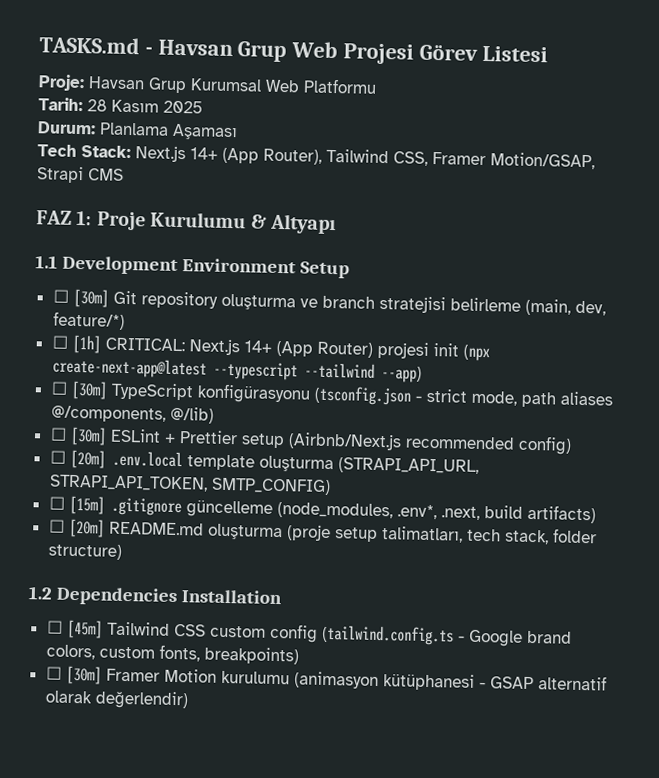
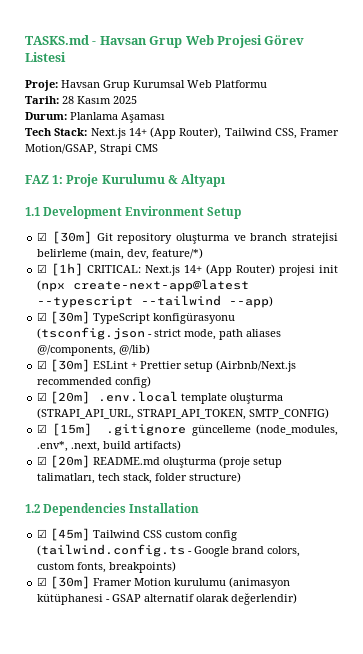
- ☐ [30m] Git repository oluşturma ve branch stratejisi belirleme (main, dev, feature/*)
+ ☑ [30m] Git repository oluşturma ve branch stratejisi belirleme (main, dev, feature/*)
- ☐ [1h] CRITICAL: Next.js 14+ (App Router) projesi init (npx create-next-app@latest --typescript --tailwind --app)
+ ☑ [1h] CRITICAL: Next.js 14+ (App Router) projesi init (npx create-next-app@latest --typescript --tailwind --app)
- ☐ [30m] TypeScript konfigürasyonu (tsconfig.json - strict mode, path aliases @/components, @/lib)
+ ☑ [30m] TypeScript konfigürasyonu (tsconfig.json - strict mode, path aliases @/components, @/lib)
- ☐ [30m] ESLint + Prettier setup (Airbnb/Next.js recommended config)
+ ☑ [30m] ESLint + Prettier setup (Airbnb/Next.js recommended config)
- ☐ [20m] .env.local template oluşturma (STRAPI_API_URL, STRAPI_API_TOKEN, SMTP_CONFIG)
+ ☑ [20m] .env.local template oluşturma (STRAPI_API_URL, STRAPI_API_TOKEN, SMTP_CONFIG)
- ☐ [15m] .gitignore güncelleme (node_modules, .env*, .next, build artifacts)
+ ☑ [15m] .gitignore güncelleme (node_modules, .env*, .next, build artifacts)
- ☐ [20m] README.md oluşturma (proje setup talimatları, tech stack, folder structure)
+ ☑ [20m] README.md oluşturma (proje setup talimatları, tech stack, folder structure)
- ☐ [45m] Tailwind CSS custom config (tailwind.config.ts - Google brand colors, custom fonts, breakpoints)
+ ☑ [45m] Tailwind CSS custom config (tailwind.config.ts - Google brand colors, custom fonts, breakpoints)
- ☐ [30m] Framer Motion kurulumu (animasyon kütüphanesi - GSAP alternatif olarak değerlendir)
+ ☑ [30m] Framer Motion kurulumu (animasyon kütüphanesi - GSAP alternatif olarak değerlendir)

